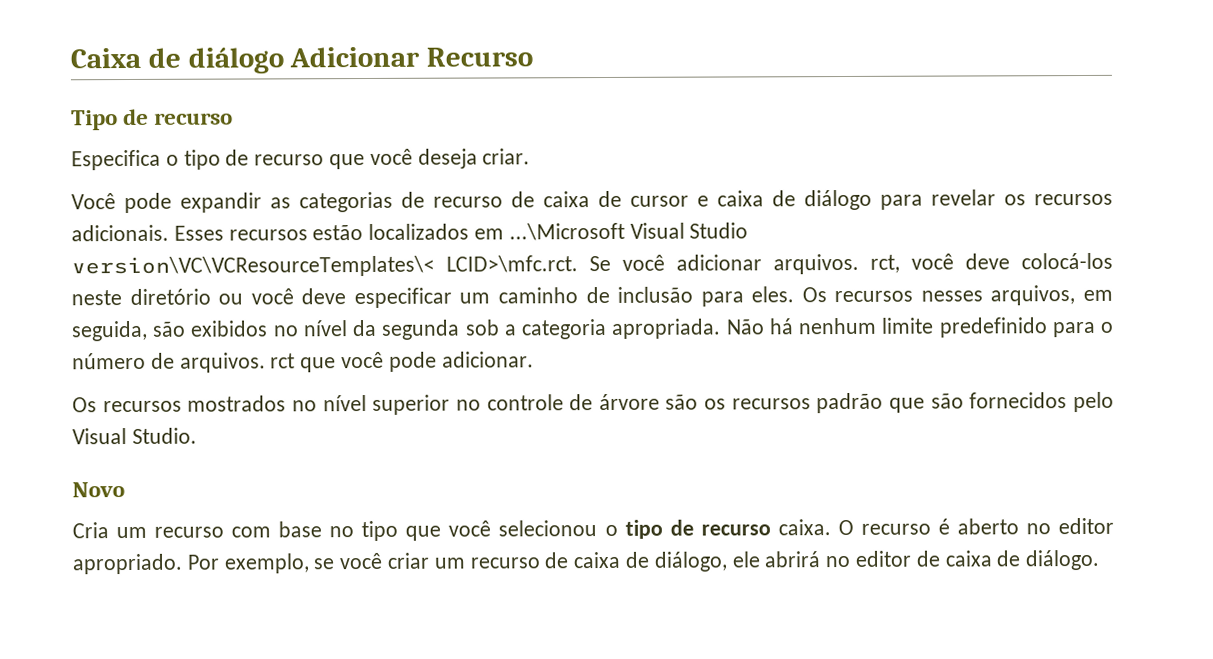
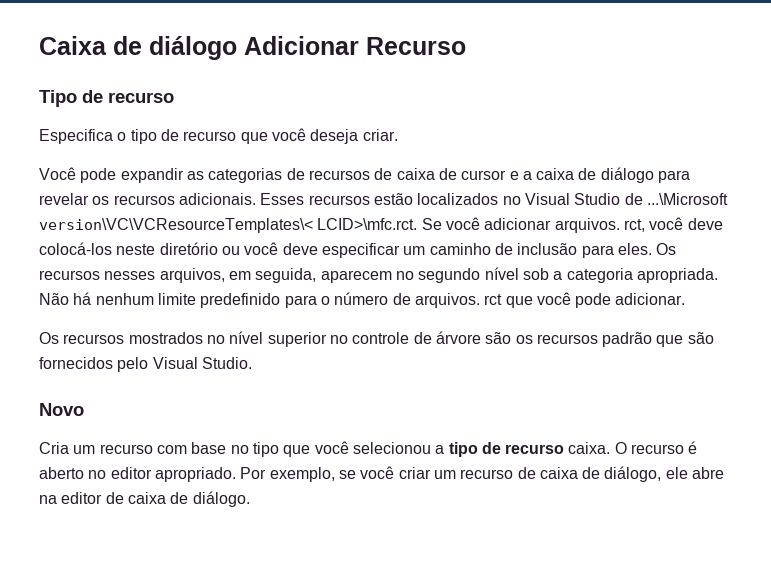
- Você pode expandir as categorias de recurso de caixa de cursor e caixa de diálogo para revelar os recursos adicionais.
+ Você pode expandir as categorias de recursos de caixa de cursor e a caixa de diálogo para revelar os recursos adicionais.
- Esses recursos estão localizados em ...\Microsoft Visual Studio version\VC\VCResourceTemplates\< LCID>\mfc.rct. Se você adicionar arquivos. rct, você deve colocá-los neste diretório ou você deve especificar um caminho de inclusão para eles.
+ Esses recursos estão localizados no Visual Studio de ...\Microsoft version\VC\VCResourceTemplates\< LCID>\mfc.rct. Se você adicionar arquivos. rct, você deve colocá-los neste diretório ou você deve especificar um caminho de inclusão para eles.
- Os recursos nesses arquivos, em seguida, são exibidos no nível da segunda sob a categoria apropriada.
+ Os recursos nesses arquivos, em seguida, aparecem no segundo nível sob a categoria apropriada.
- Cria um recurso com base no tipo que você selecionou o tipo de recurso caixa.
+ Cria um recurso com base no tipo que você selecionou a tipo de recurso caixa.
- Por exemplo, se você criar um recurso de caixa de diálogo, ele abrirá no editor de caixa de diálogo.
+ Por exemplo, se você criar um recurso de caixa de diálogo, ele abre na editor de caixa de diálogo.

